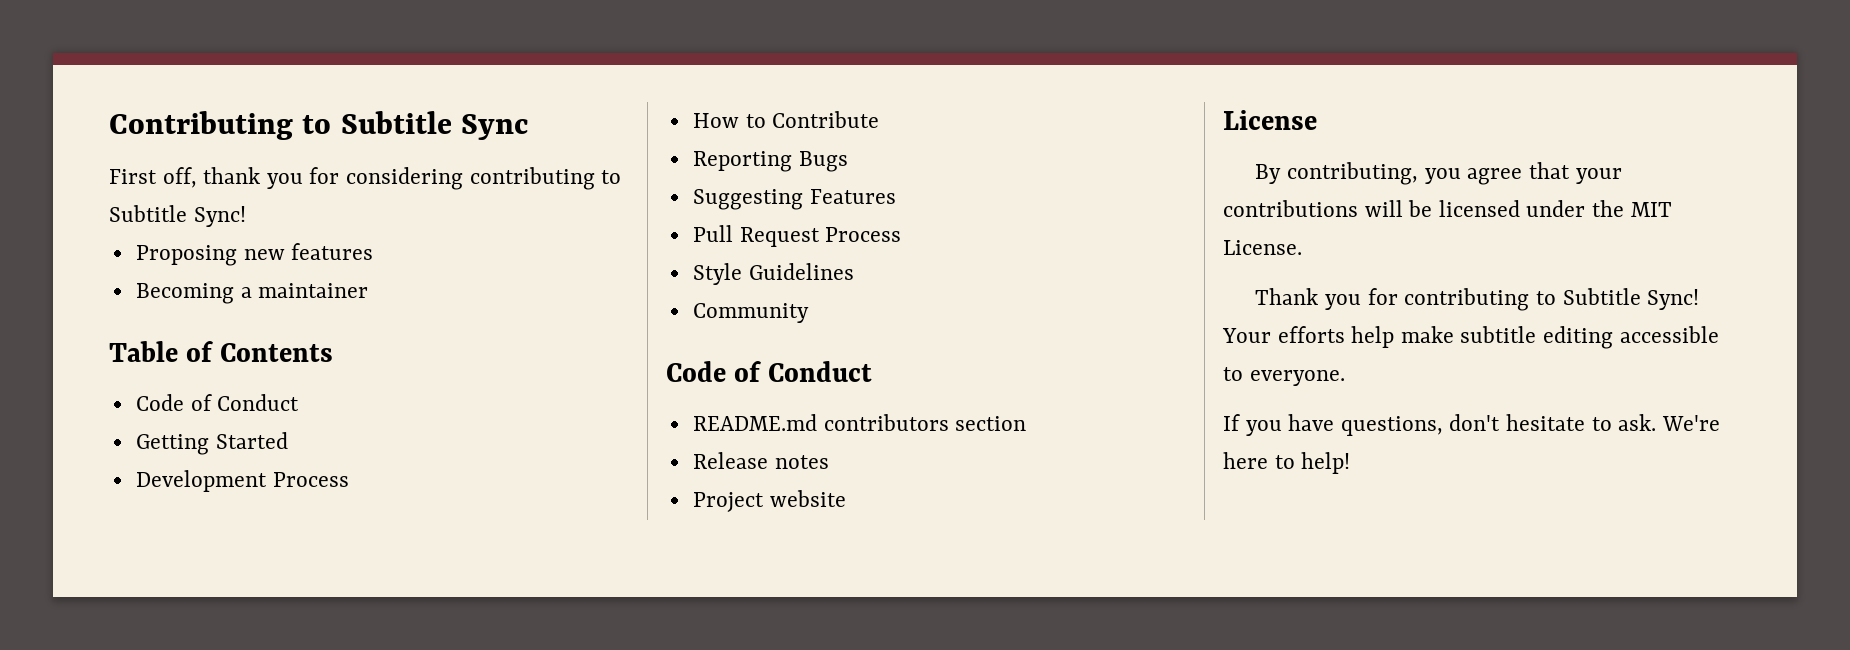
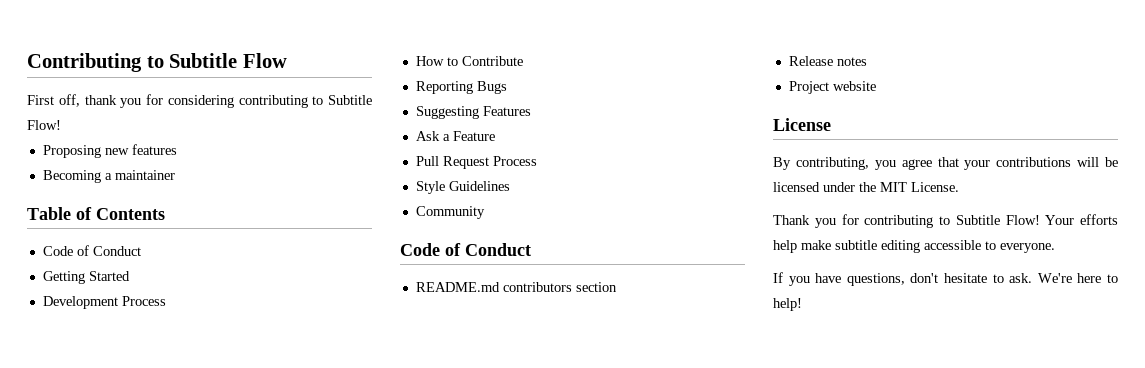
- Contributing to Subtitle Sync
+ Contributing to Subtitle Flow
- First off, thank you for considering contributing to Subtitle Sync!
+ First off, thank you for considering contributing to Subtitle Flow!
+ Ask a Feature
- Thank you for contributing to Subtitle Sync!
+ Thank you for contributing to Subtitle Flow!

